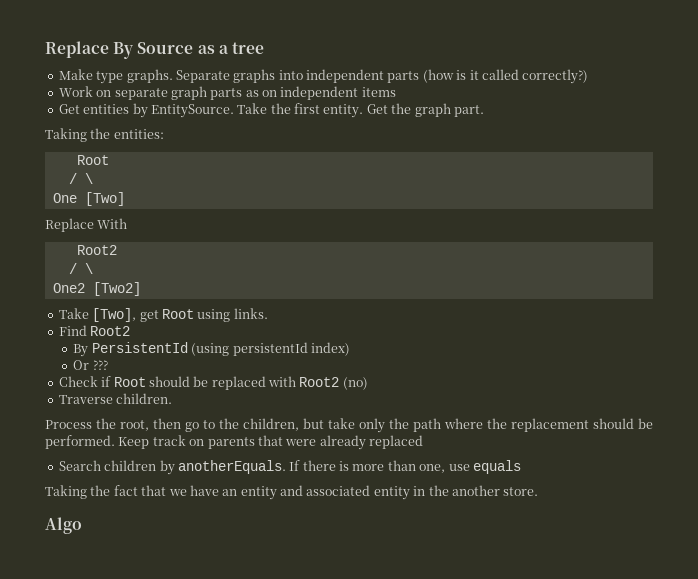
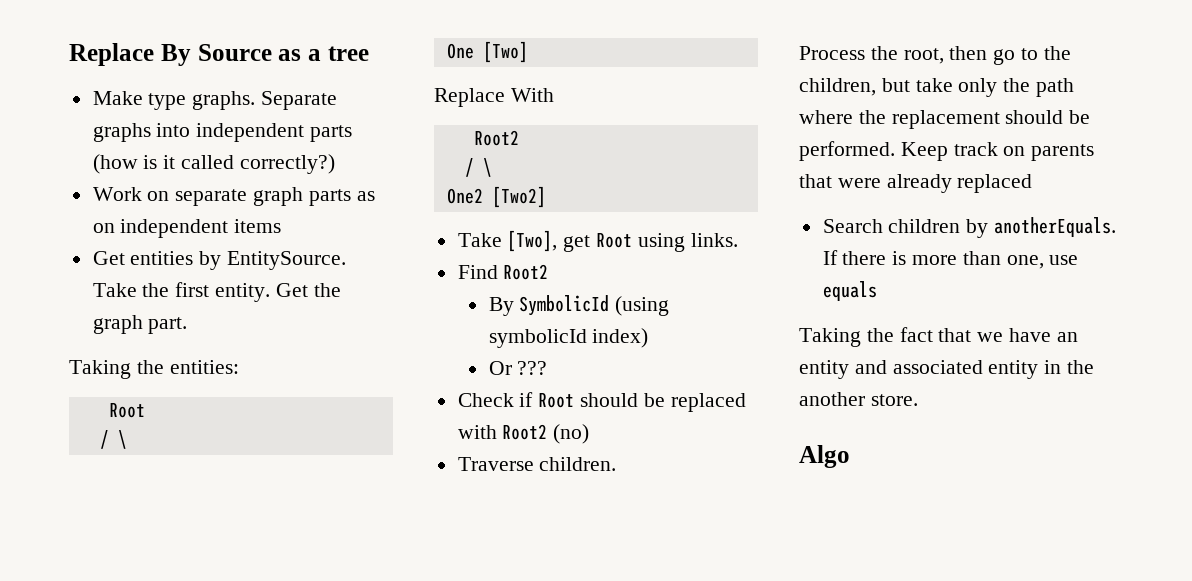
- By PersistentId (using persistentId index)
+ By SymbolicId (using symbolicId index)

